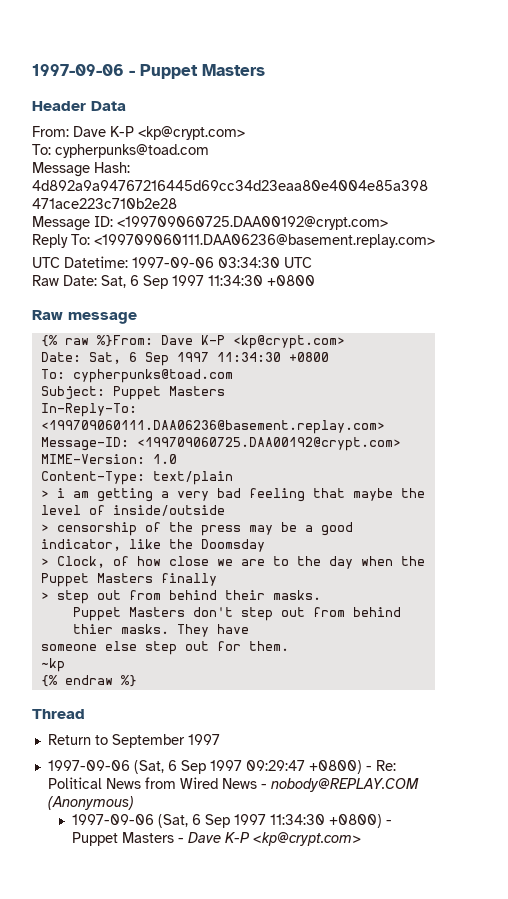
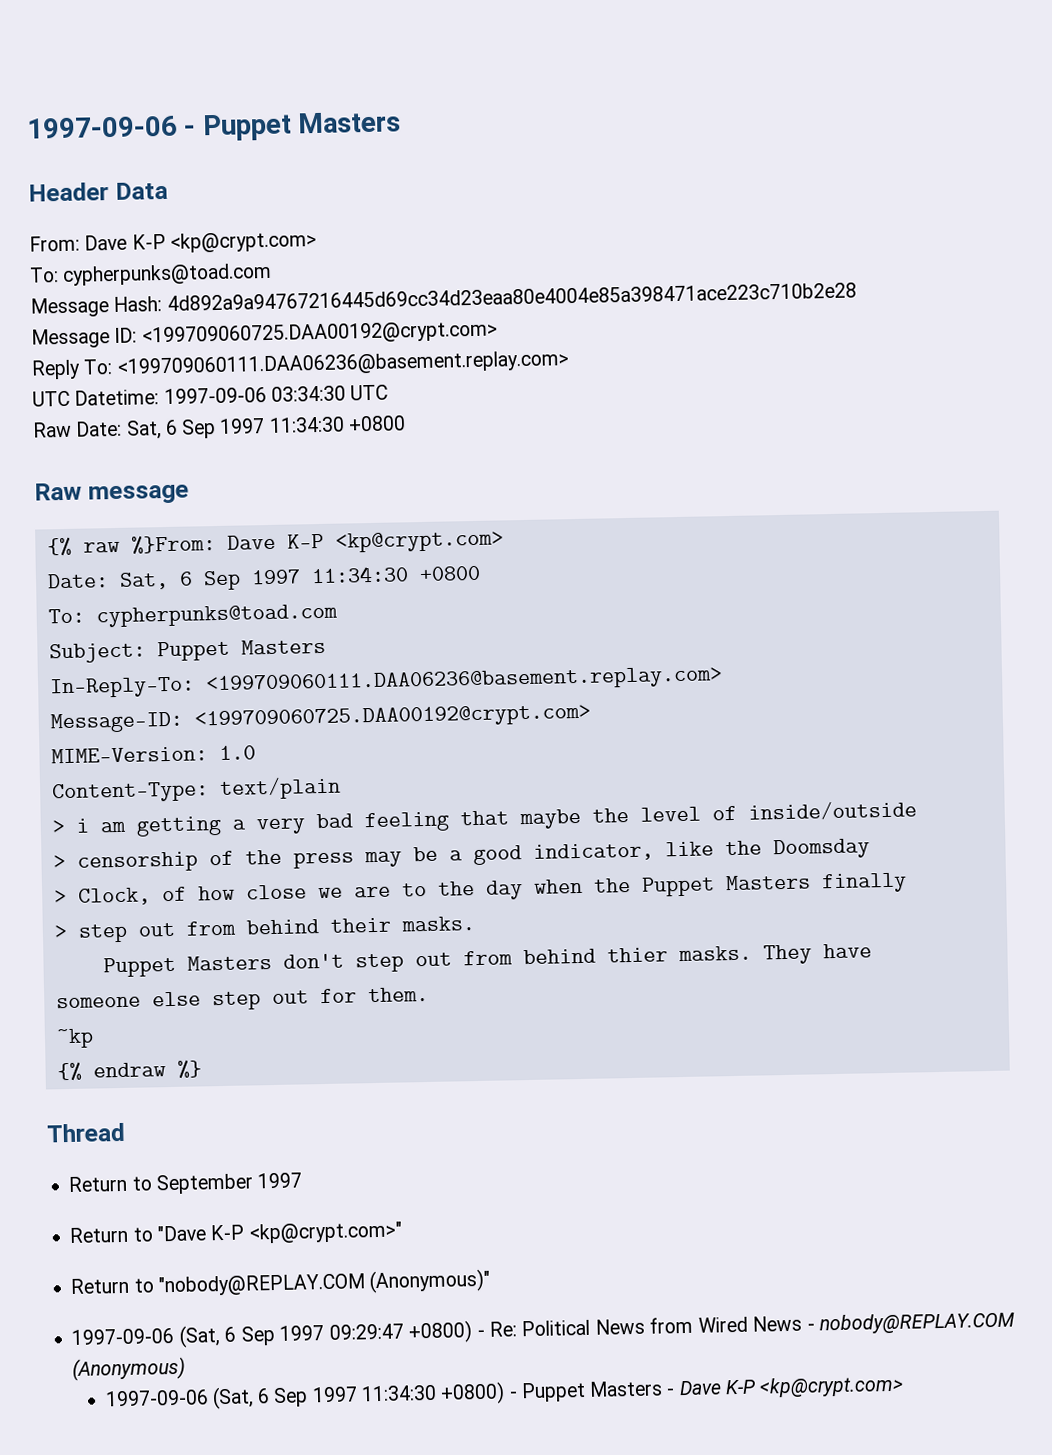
+ Return to "Dave K-P <kp@crypt.com>"
+ Return to "nobody@REPLAY.COM (Anonymous)"

